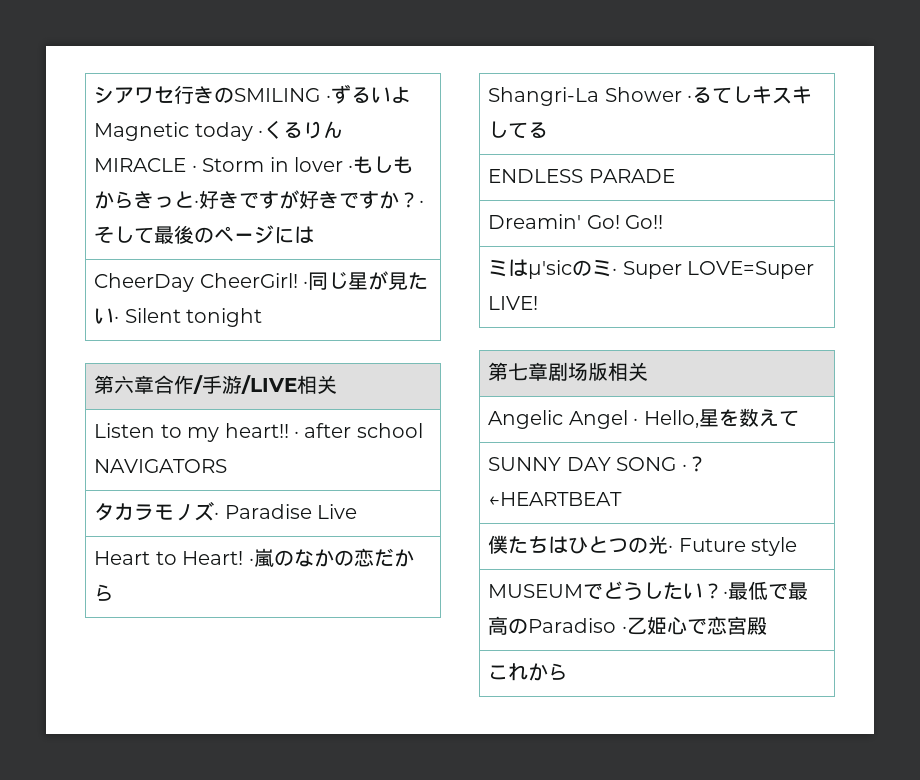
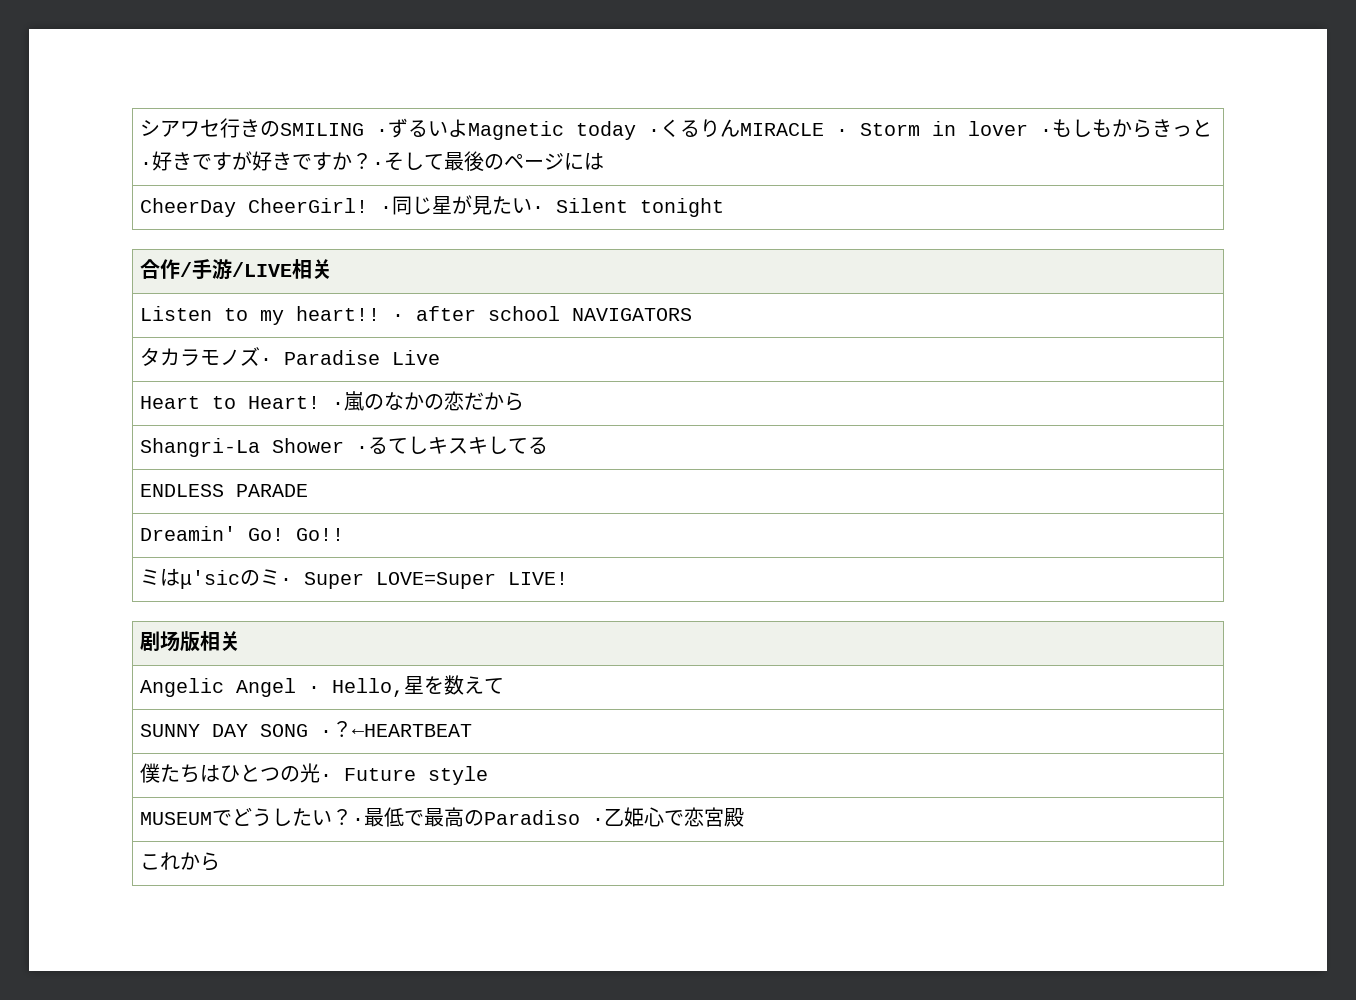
- 第六章合作/手游/LIVE相关
+ 合作/手游/LIVE相关
- 第七章剧场版相关
+ 剧场版相关

